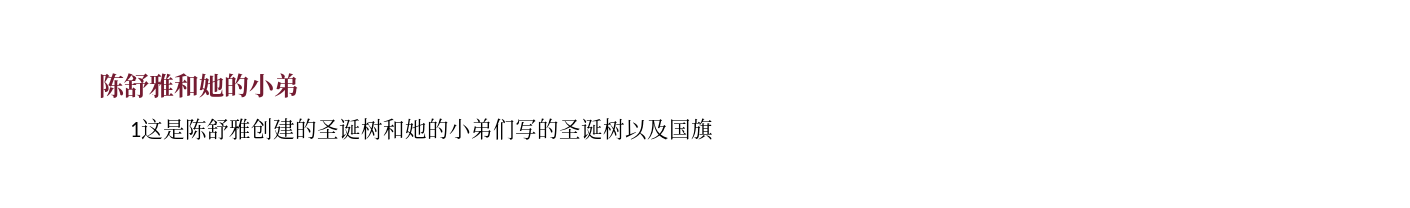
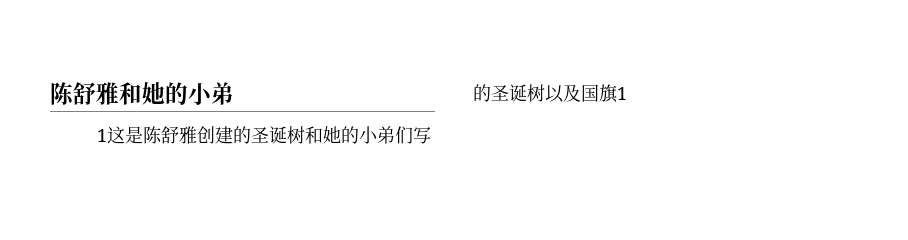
- 1这是陈舒雅创建的圣诞树和她的小弟们写的圣诞树以及国旗
+ 1这是陈舒雅创建的圣诞树和她的小弟们写的圣诞树以及国旗1

